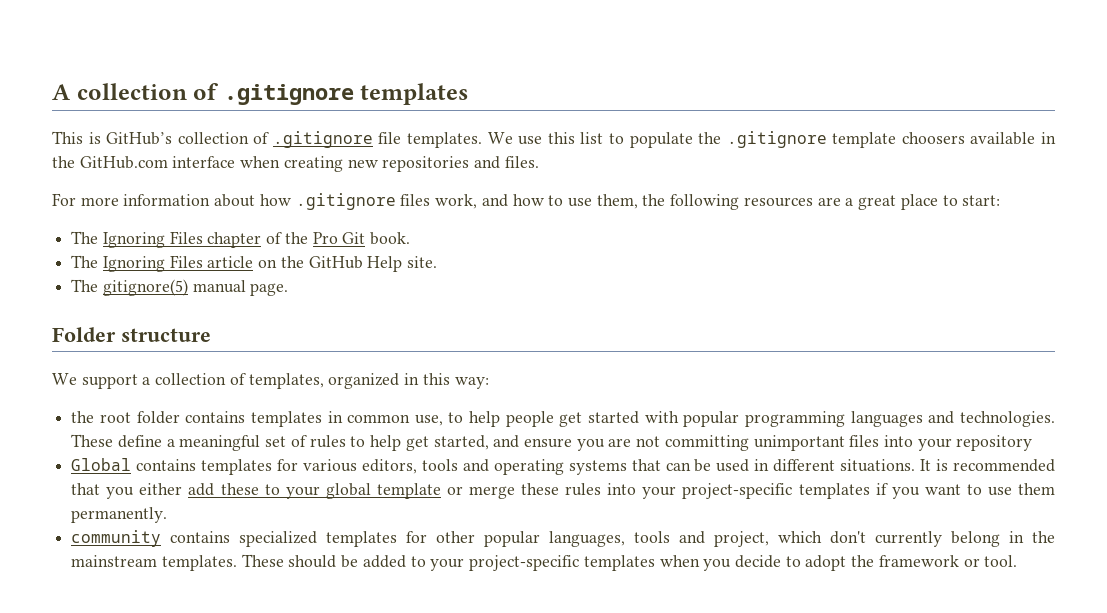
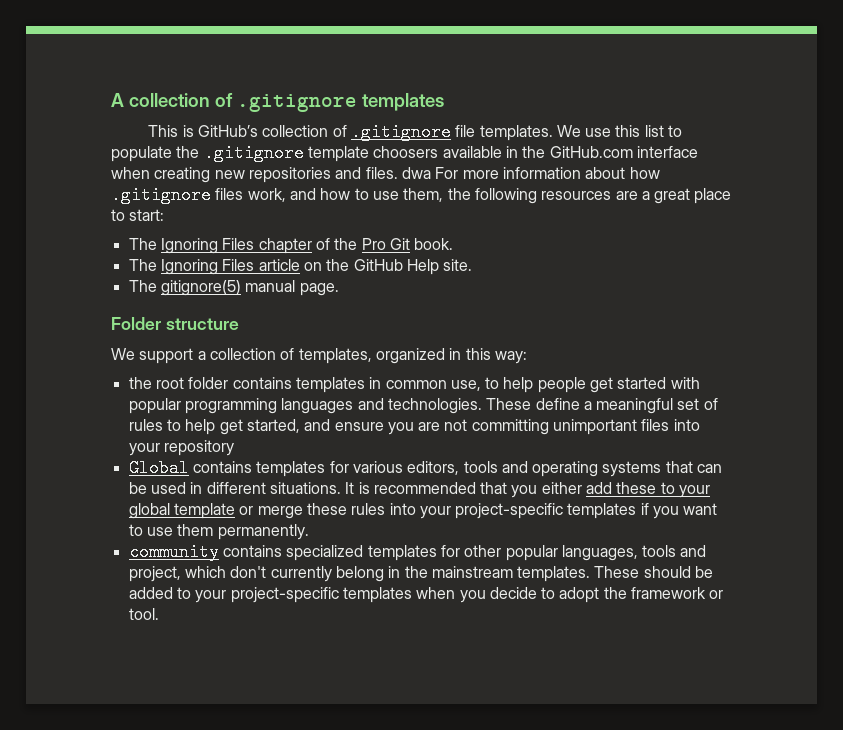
- We use this list to populate the .gitignore template choosers available in the GitHub.com interface when creating new repositories and files.
- For more information about how .gitignore files work, and how to use them, the following resources are a great place to start:
+ We use this list to populate the .gitignore template choosers available in the GitHub.com interface when creating new repositories and files. dwa For more information about how .gitignore files work, and how to use them, the following resources are a great place to start:

